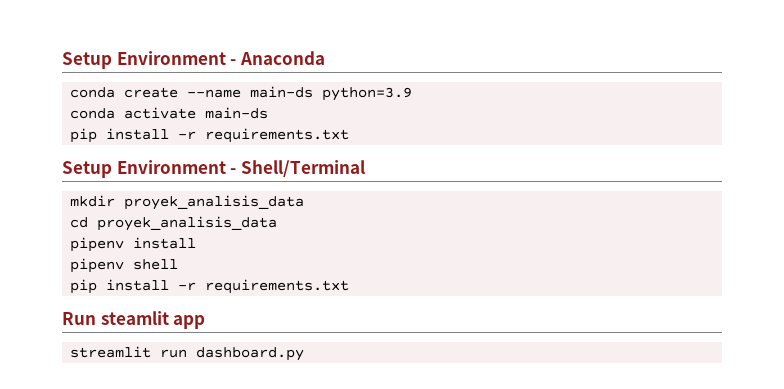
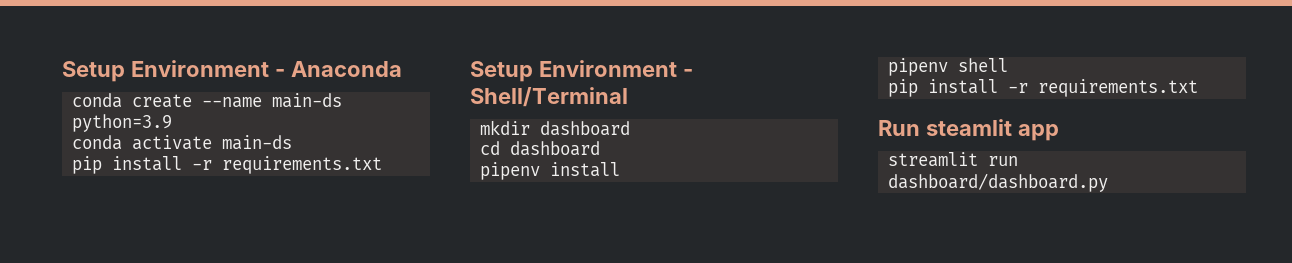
- mkdir proyek_analisis_data
+ mkdir dashboard
- cd proyek_analisis_data
+ cd dashboard
- streamlit run dashboard.py
+ streamlit run dashboard/dashboard.py

